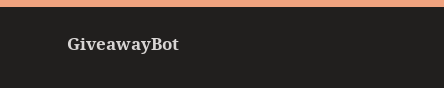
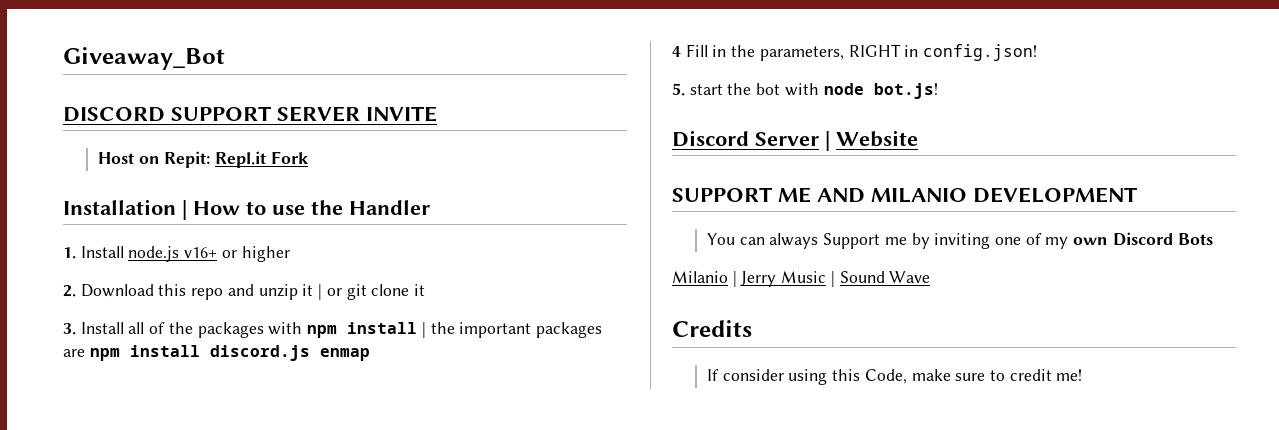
- GiveawayBot
+ Giveaway_Bot
+ DISCORD SUPPORT SERVER INVITE
+ Host on Repit: Repl.it Fork
+ Installation | How to use the Handler
+ 1. Install node.js v16+ or higher
+ 2. Download this repo and unzip it | or git clone it
+ 3. Install all of the packages with npm install | the important packages are npm install discord.js enmap
+ 4 Fill in the parameters, RIGHT in config.json!
+ 5. start the bot with node bot.js!
+ Discord Server | Website
+ SUPPORT ME AND MILANIO DEVELOPMENT
+ You can always Support me by inviting one of my own Discord Bots
+ Milanio | Jerry Music | Sound Wave
+ Credits
+ If consider using this Code, make sure to credit me!

